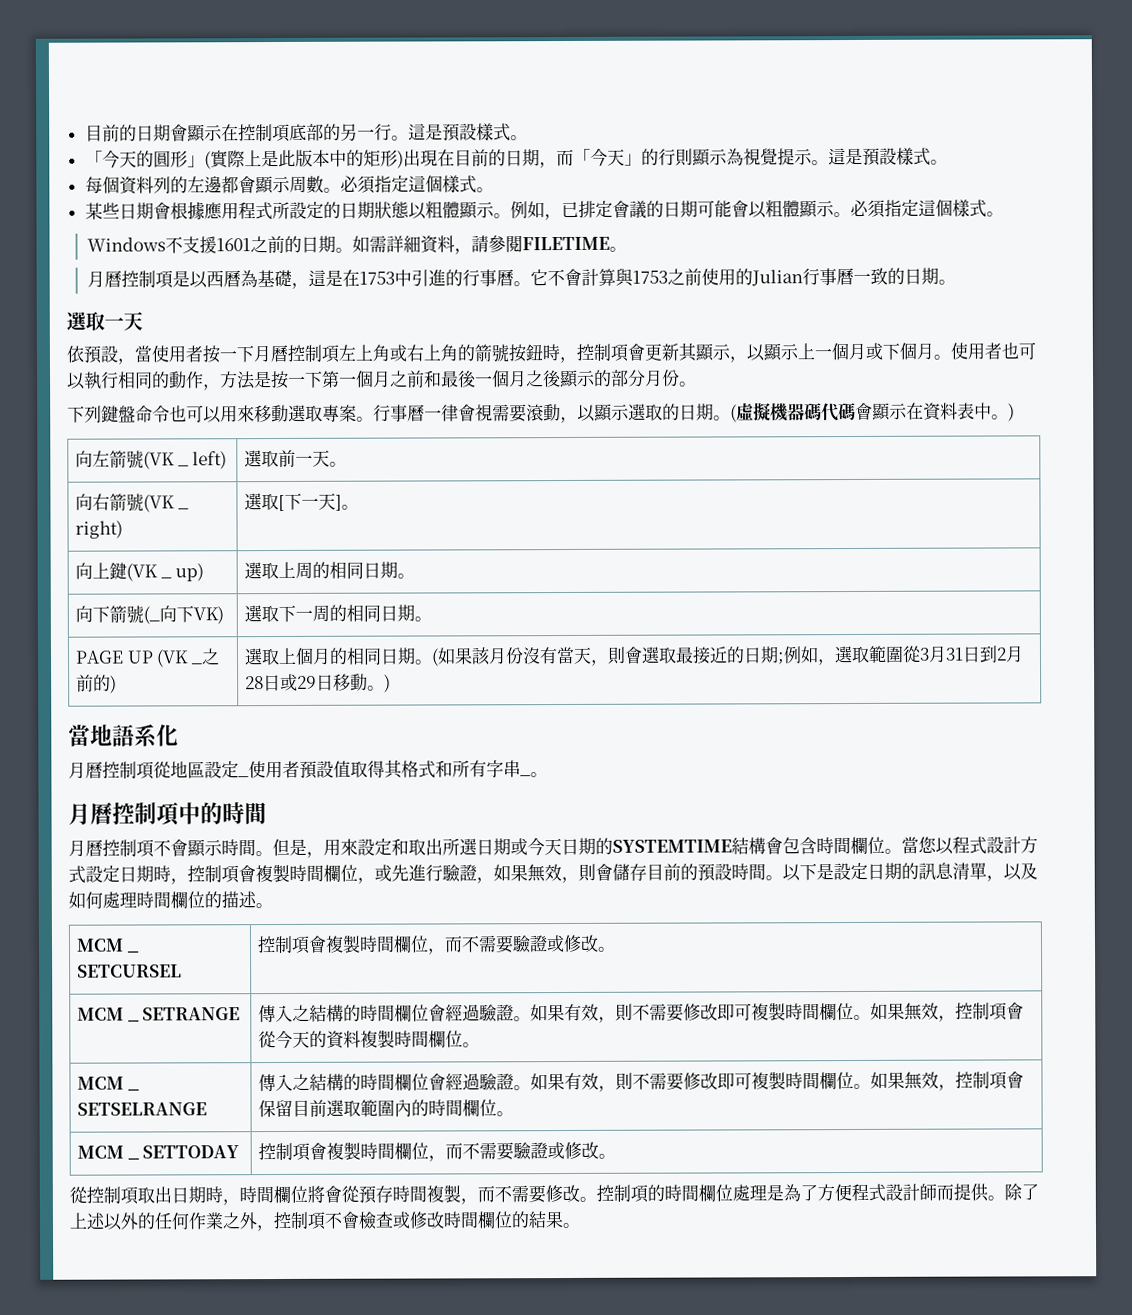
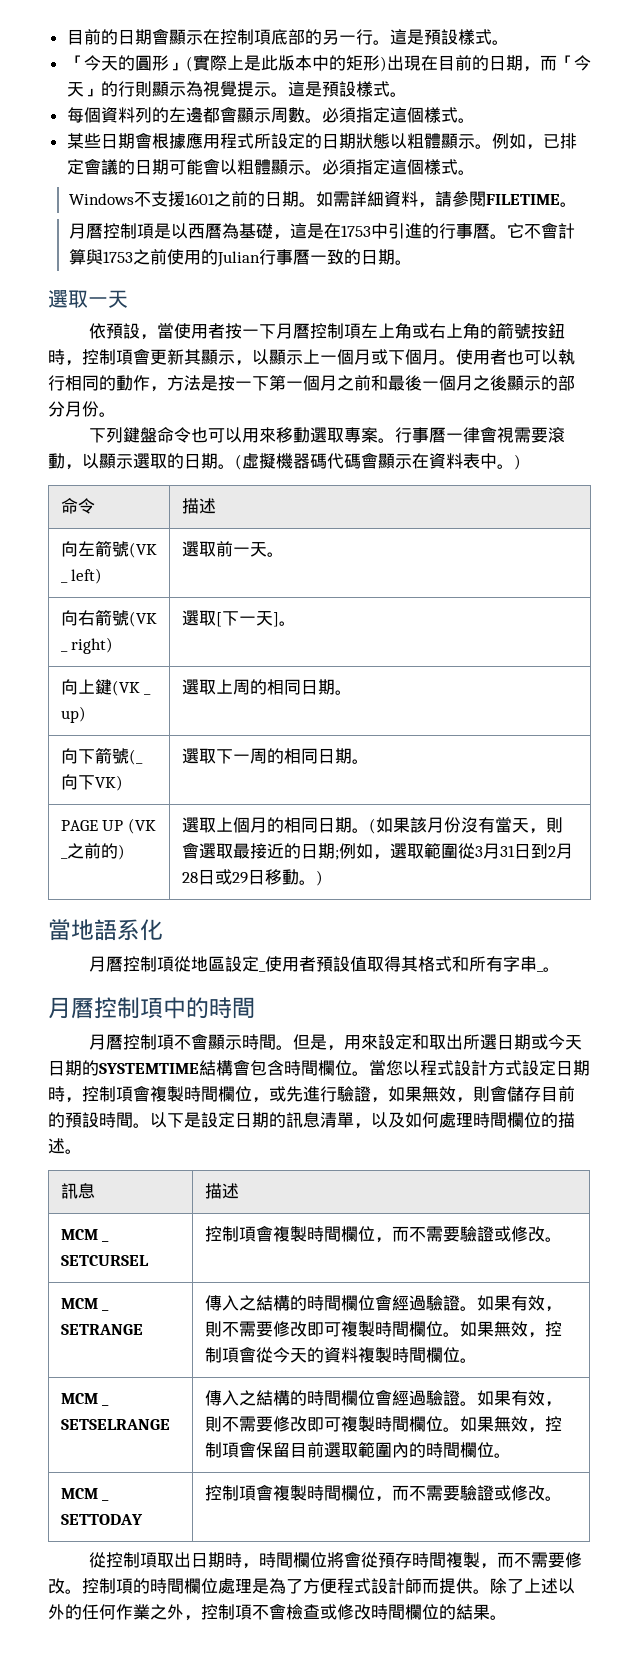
+ 命令 | 描述
+ 訊息 | 描述

